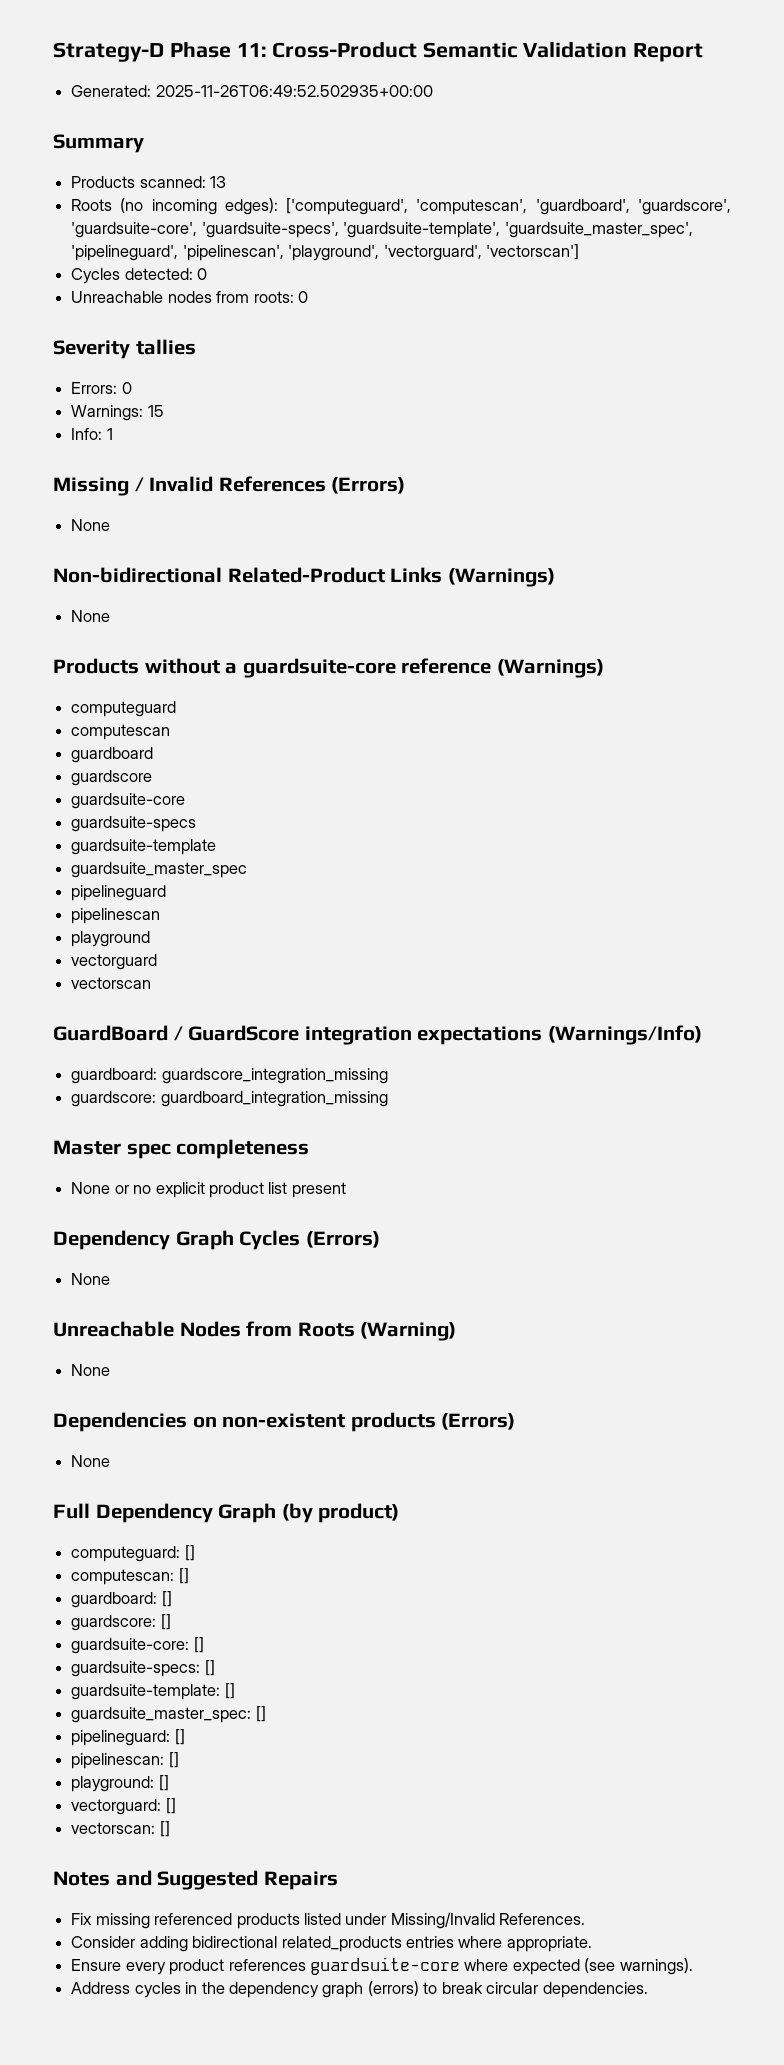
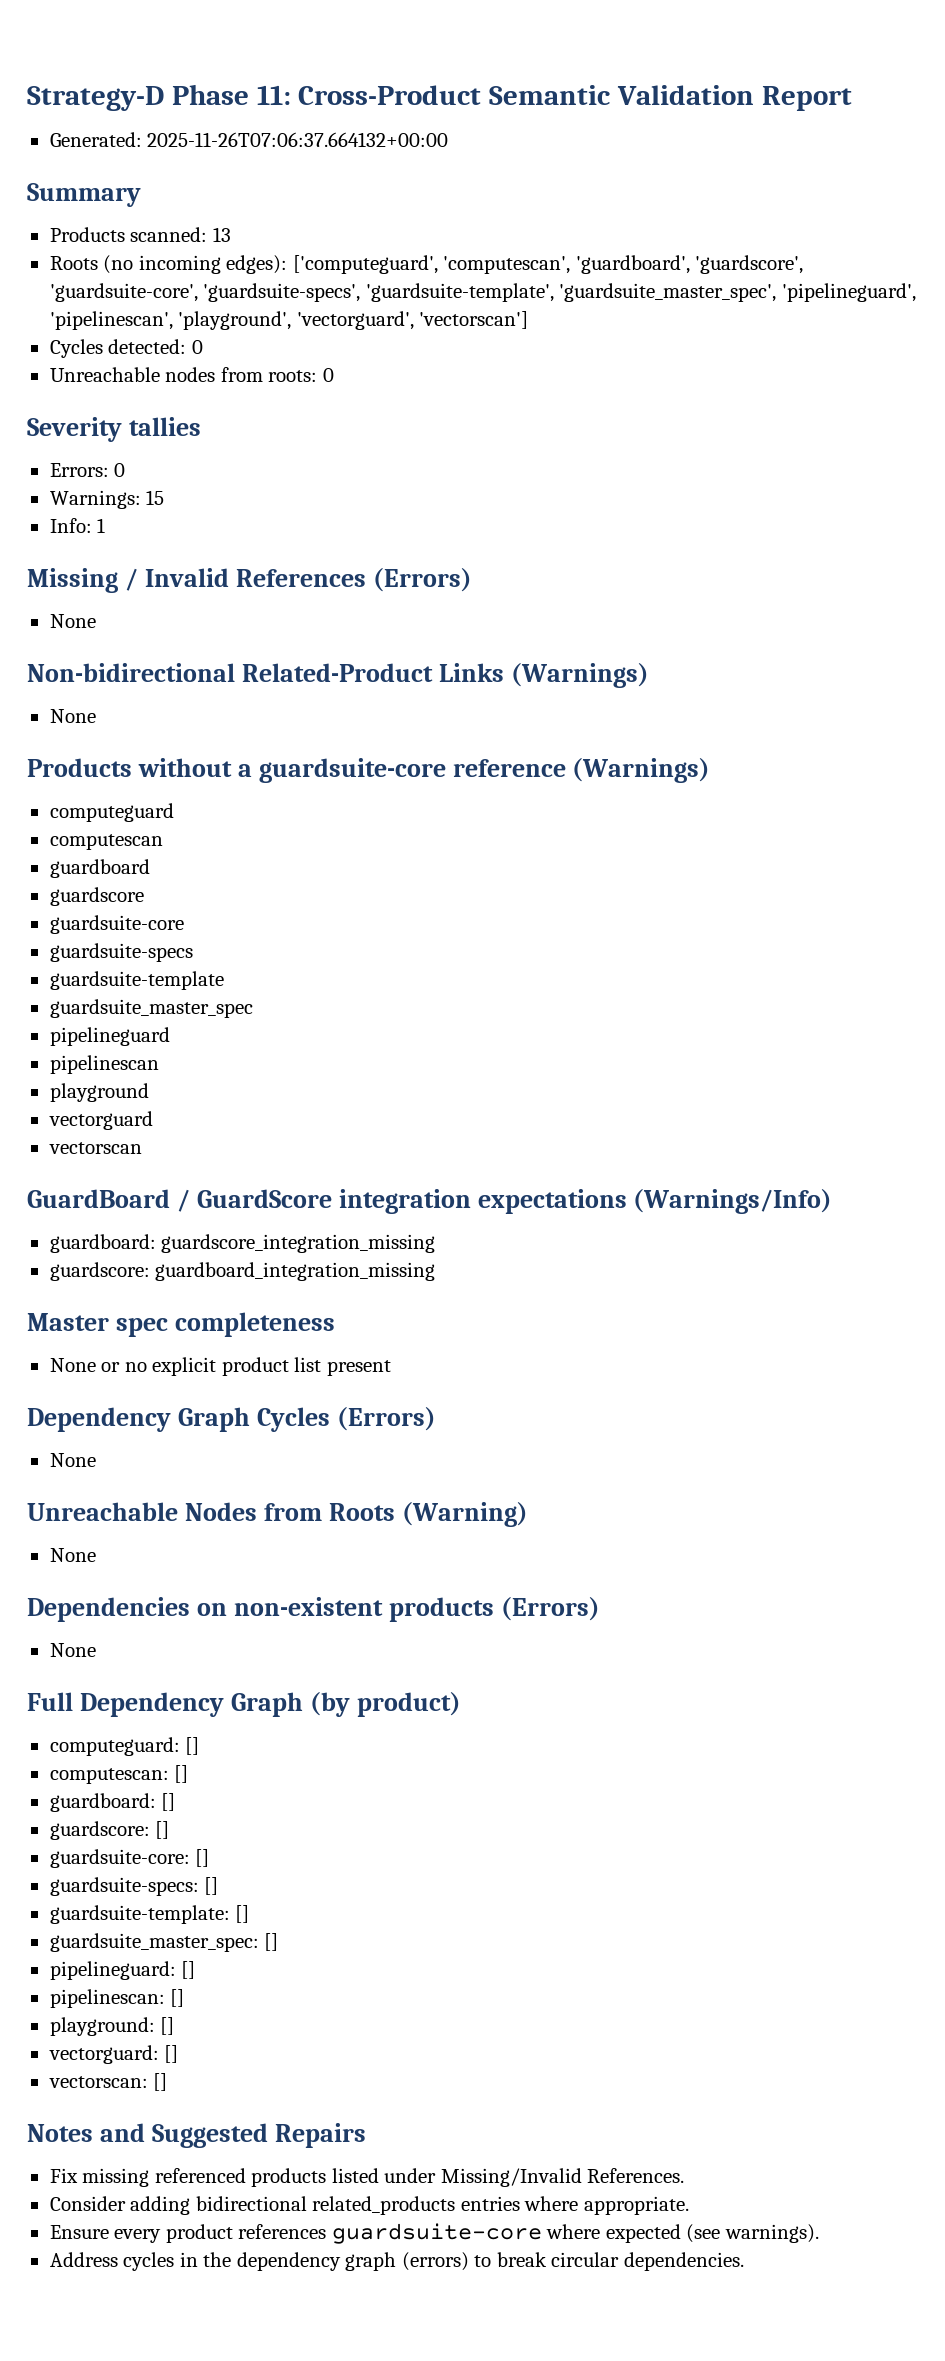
- Generated: 2025-11-26T06:49:52.502935+00:00
+ Generated: 2025-11-26T07:06:37.664132+00:00

